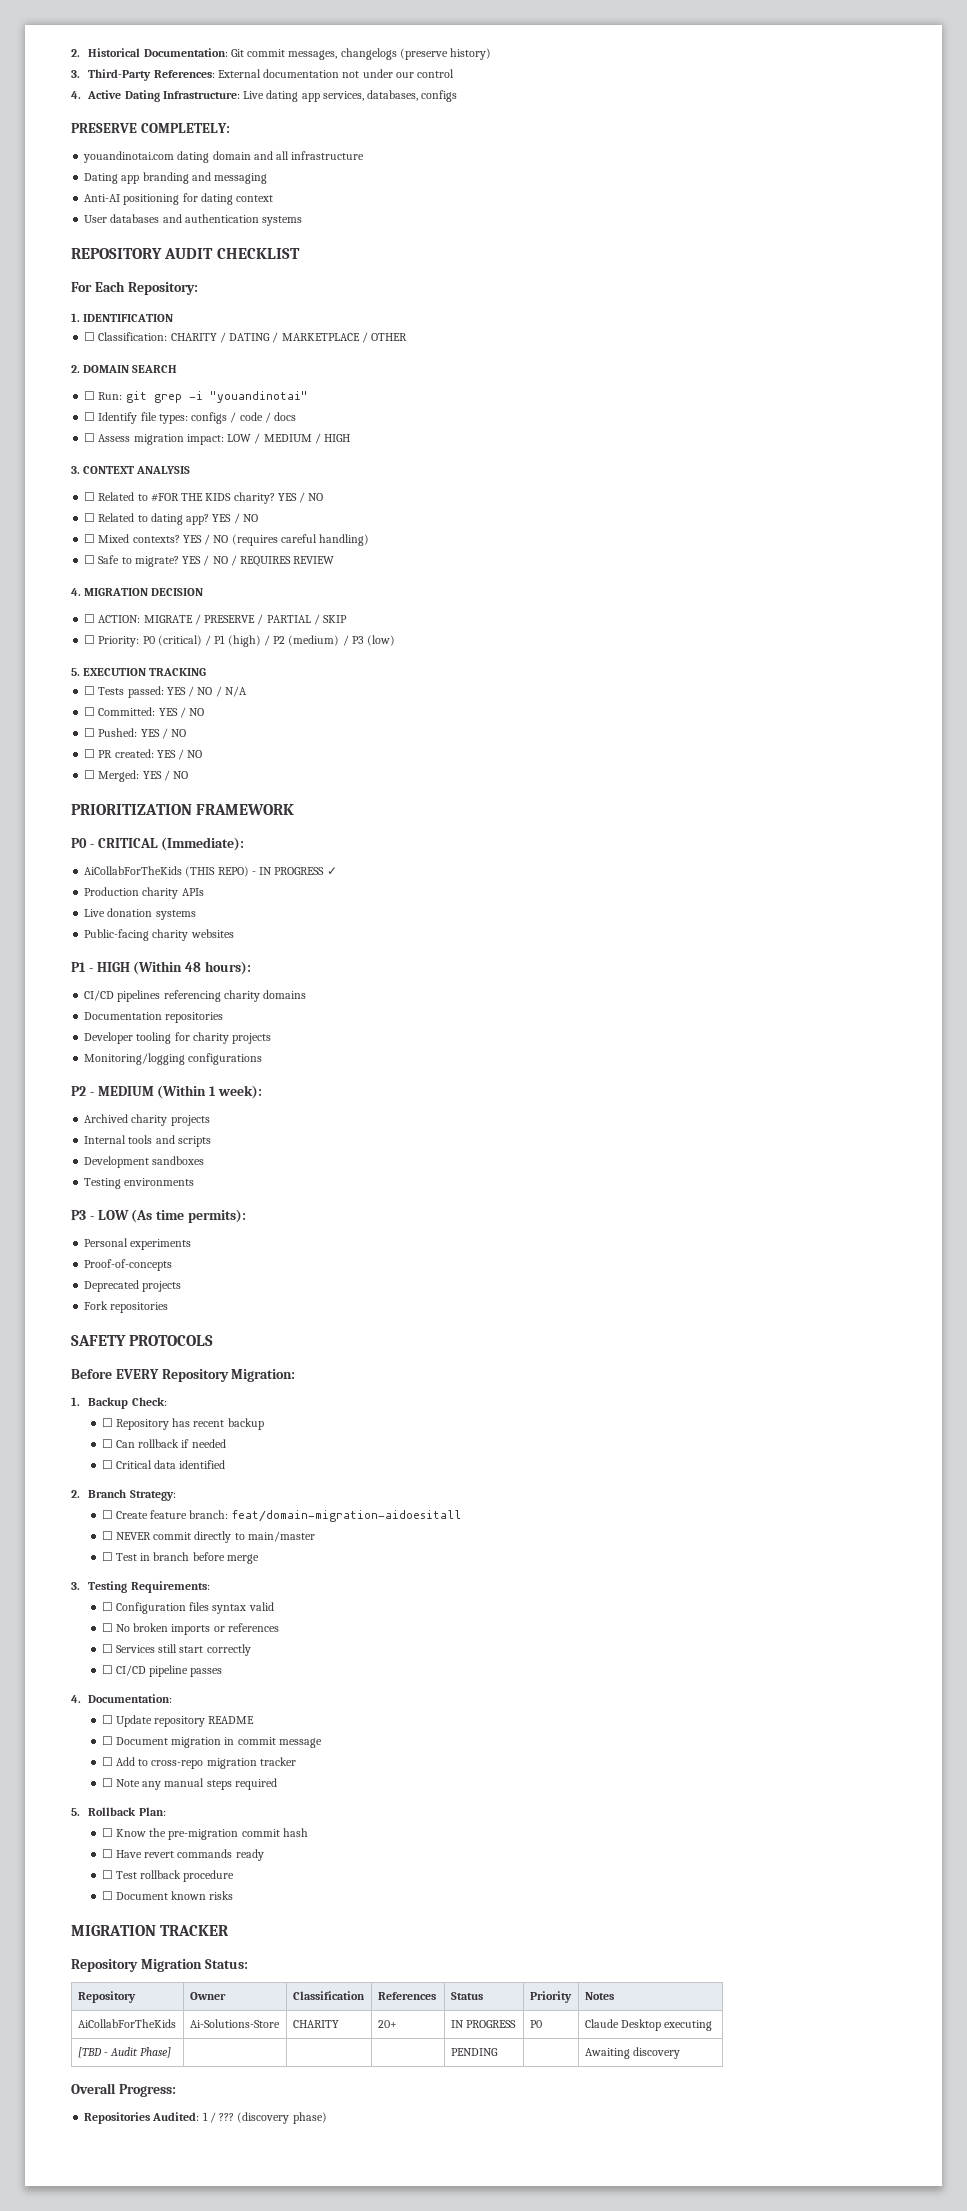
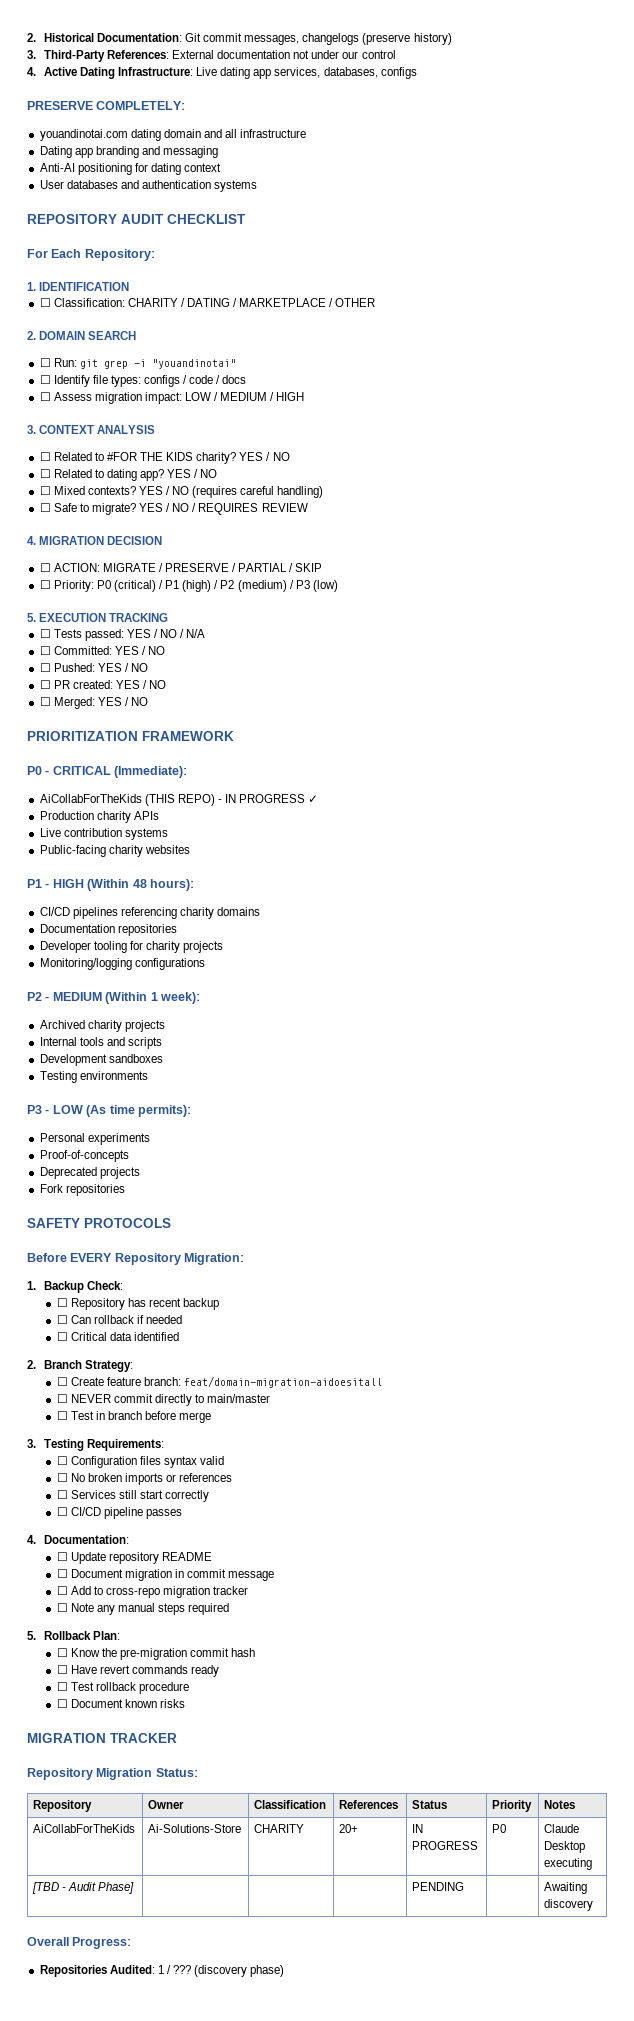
- Live donation systems
+ Live contribution systems

